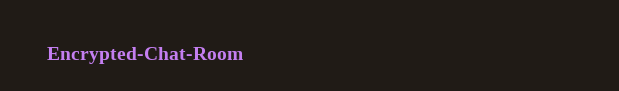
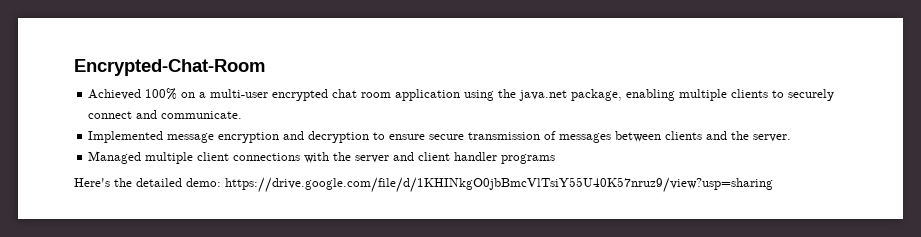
+ Achieved 100% on a multi-user encrypted chat room application using the java.net package, enabling multiple clients to securely connect and communicate.
+ Implemented message encryption and decryption to ensure secure transmission of messages between clients and the server.
+ Managed multiple client connections with the server and client handler programs
+ Here's the detailed demo: https://drive.google.com/file/d/1KHINkgO0jbBmcVlTsiY55U40K57nruz9/view?usp=sharing

